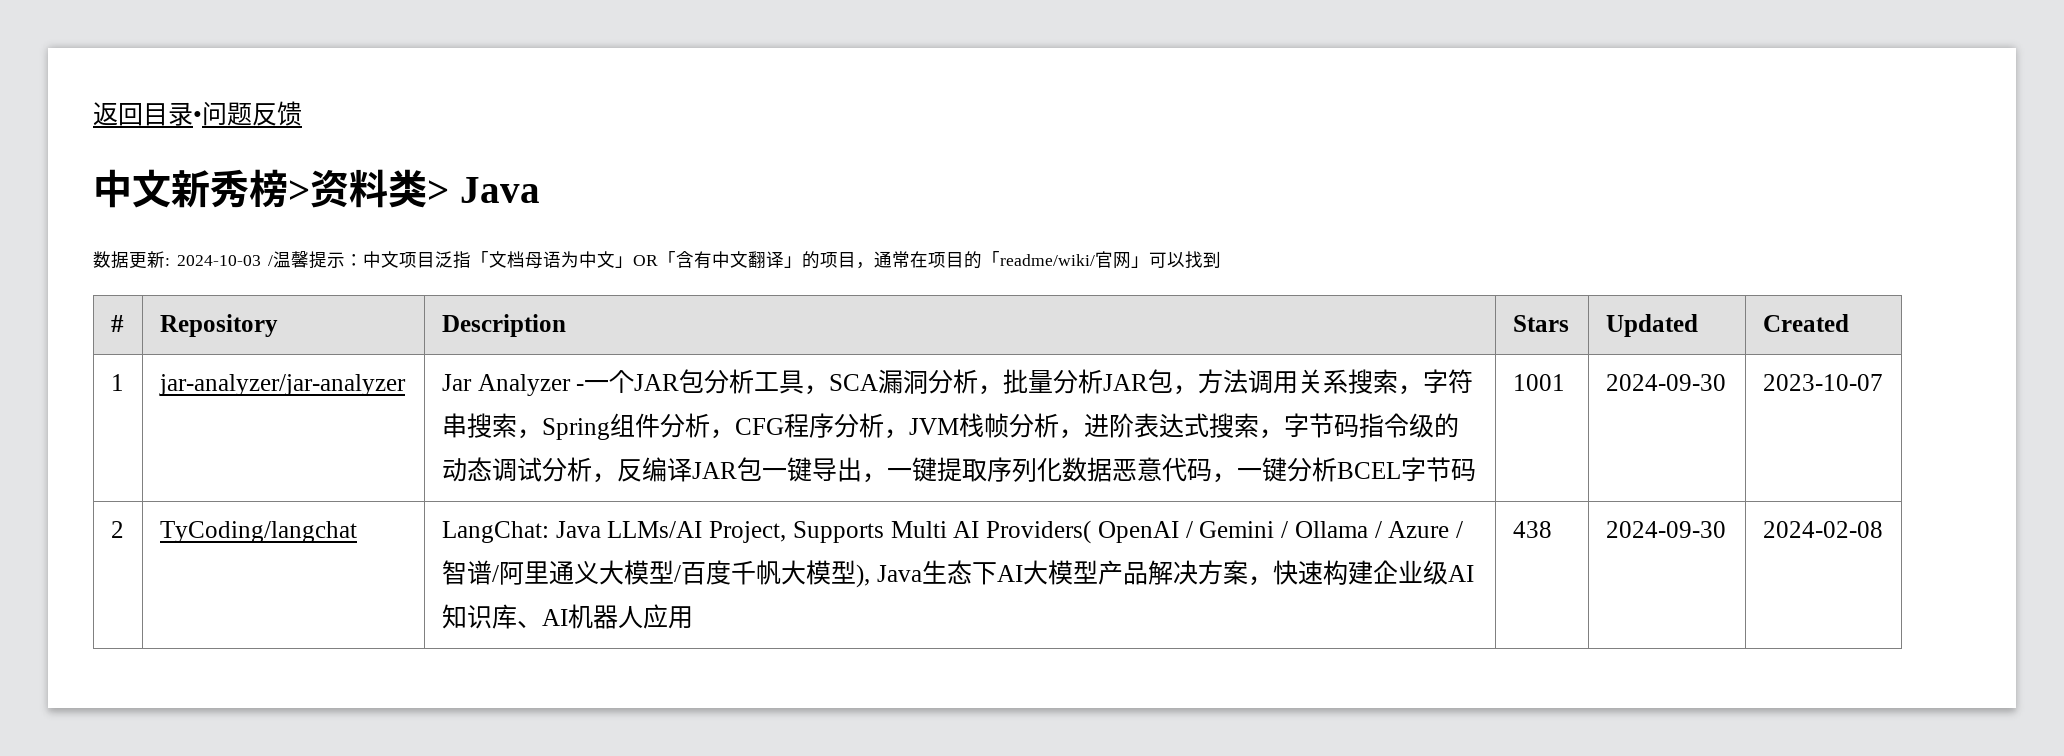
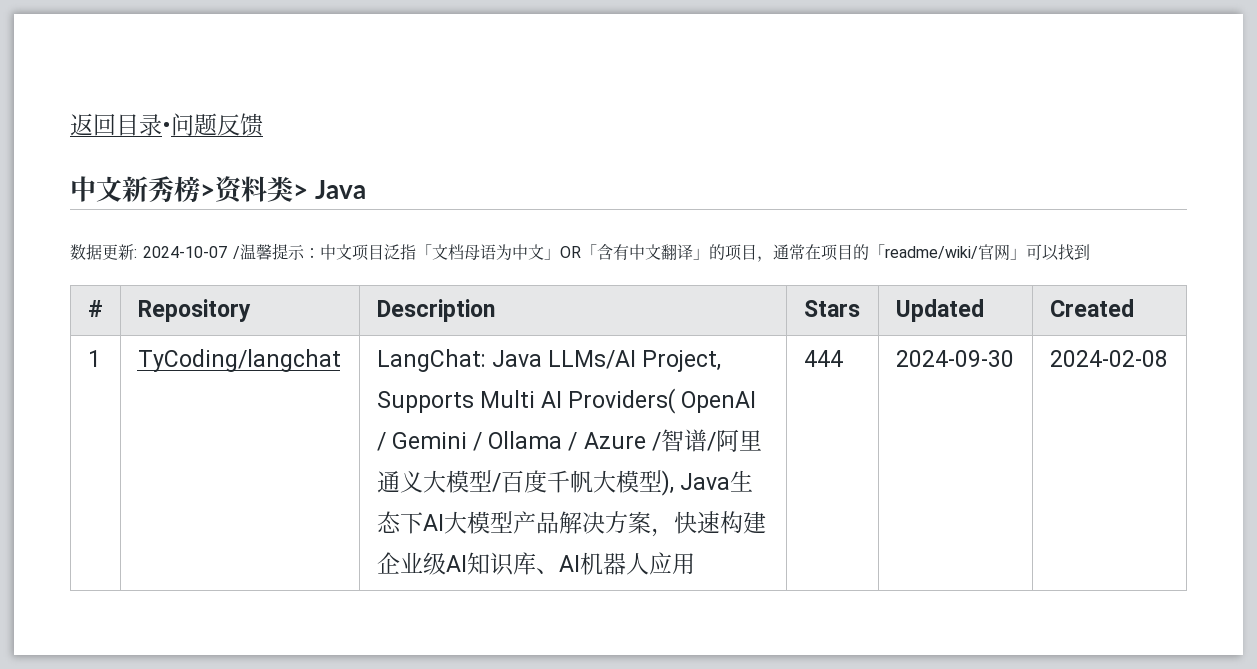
- 数据更新: 2024-10-03 /温馨提示：中文项目泛指「文档母语为中文」OR「含有中文翻译」的项目，通常在项目的「readme/wiki/官网」可以找到
+ 数据更新: 2024-10-07 /温馨提示：中文项目泛指「文档母语为中文」OR「含有中文翻译」的项目，通常在项目的「readme/wiki/官网」可以找到
- jar-analyzer/jar-analyzer | Jar Analyzer -一个JAR包分析工具，SCA漏洞分析，批量分析JAR包，方法调用关系搜索，字符串搜索，Spring组件分析，CFG程序分析，JVM栈帧分析，进阶表达式搜索，字节码指令级的动态调试分析，反编译JAR包一键导出，一键提取序列化数据恶意代码，一键分析BCEL字节码 | 1001 | 2024-09-30 | 2023-10-07
- 2
- 438
+ 444

